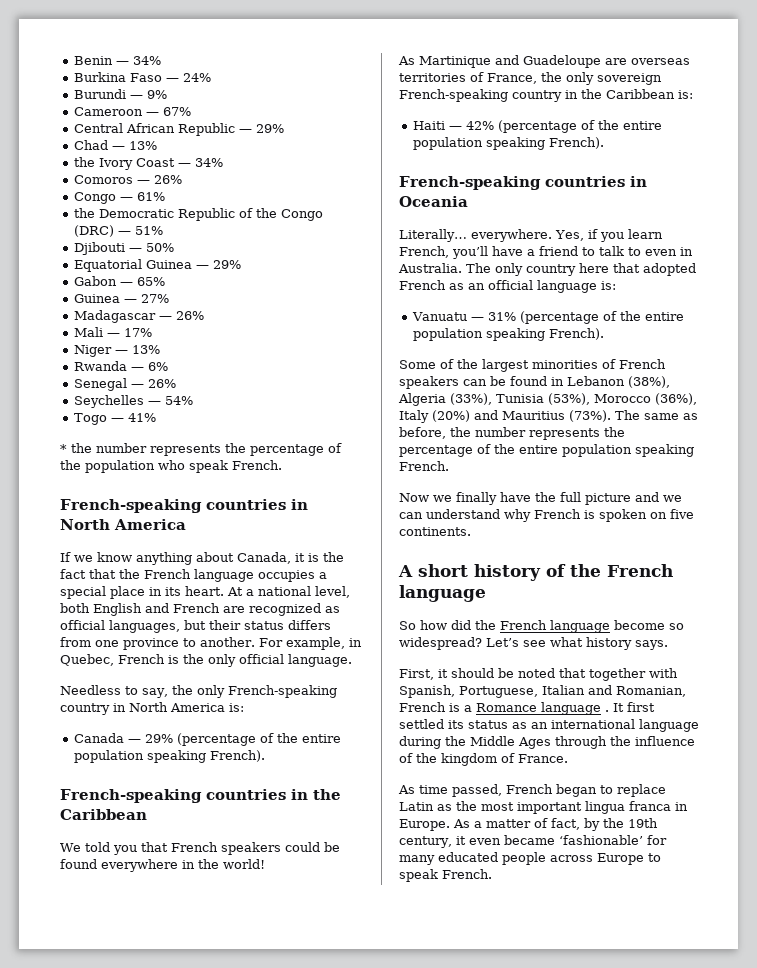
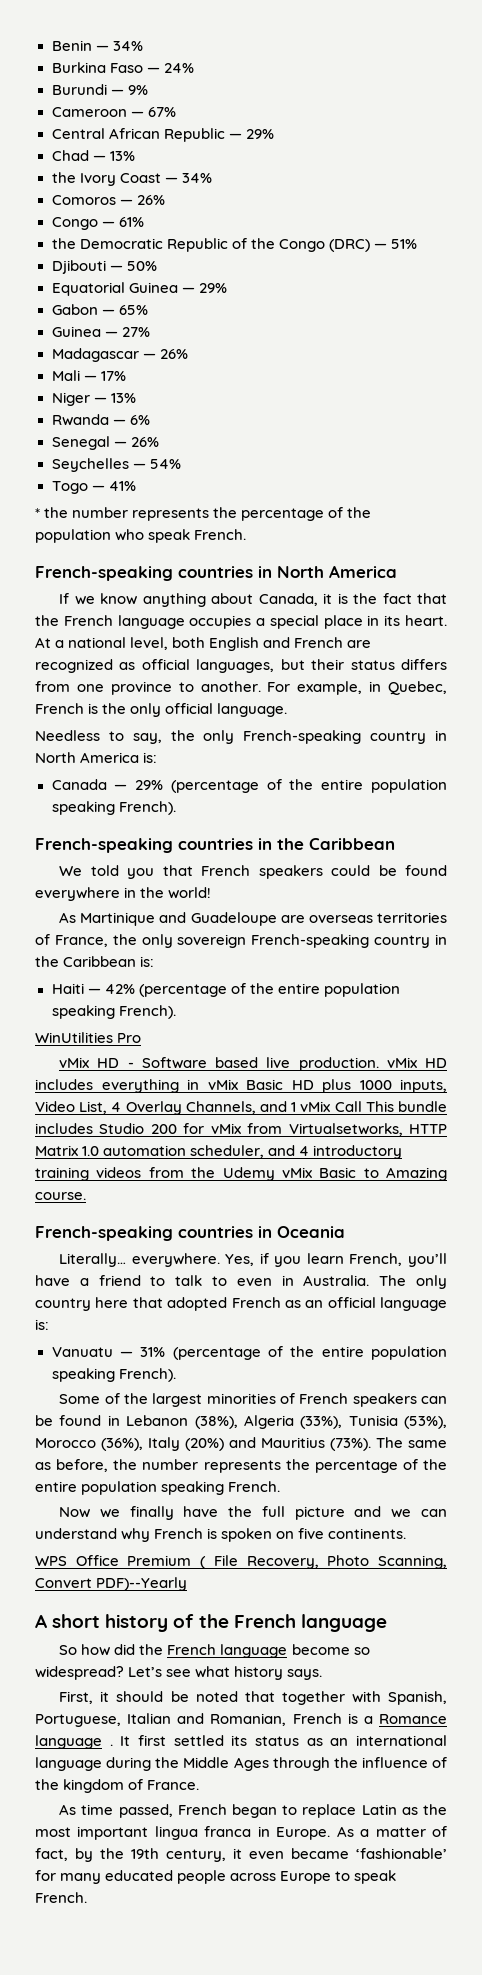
+ WinUtilities Pro
+ vMix HD - Software based live production. vMix HD includes everything in vMix Basic HD plus 1000 inputs, Video List, 4 Overlay Channels, and 1 vMix Call This bundle includes Studio 200 for vMix from Virtualsetworks, HTTP Matrix 1.0 automation scheduler, and 4 introductory training videos from the Udemy vMix Basic to Amazing course.
+ WPS Office Premium ( File Recovery, Photo Scanning, Convert PDF)--Yearly

